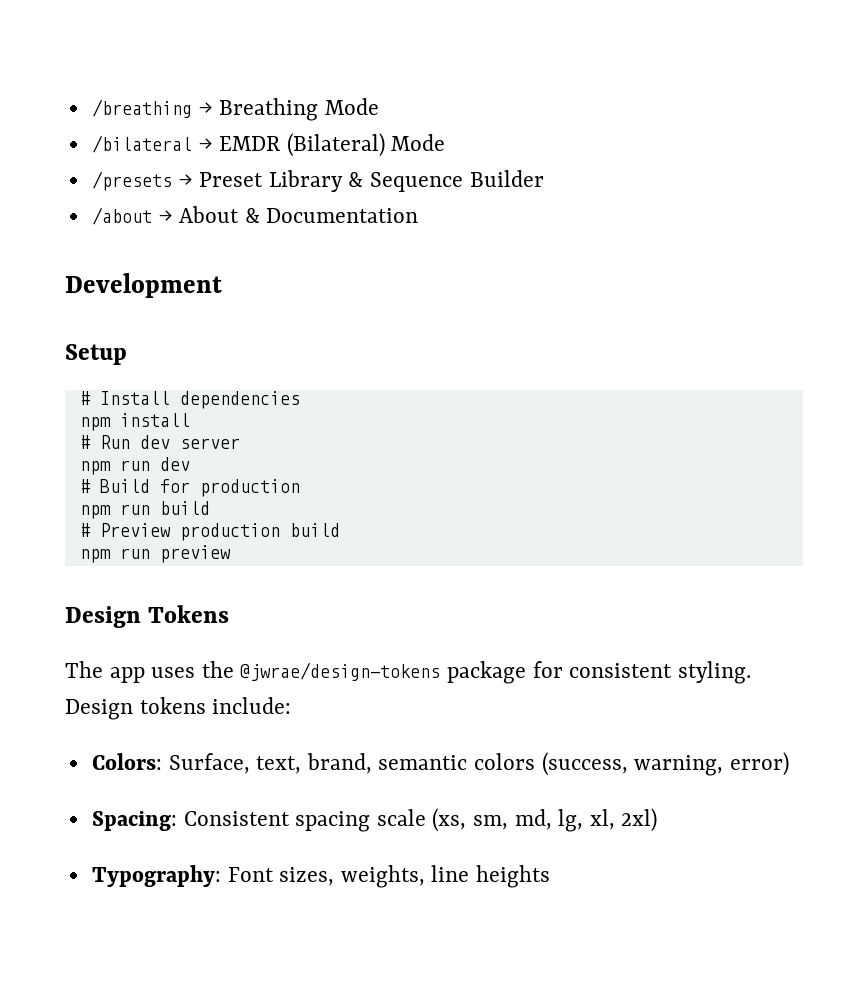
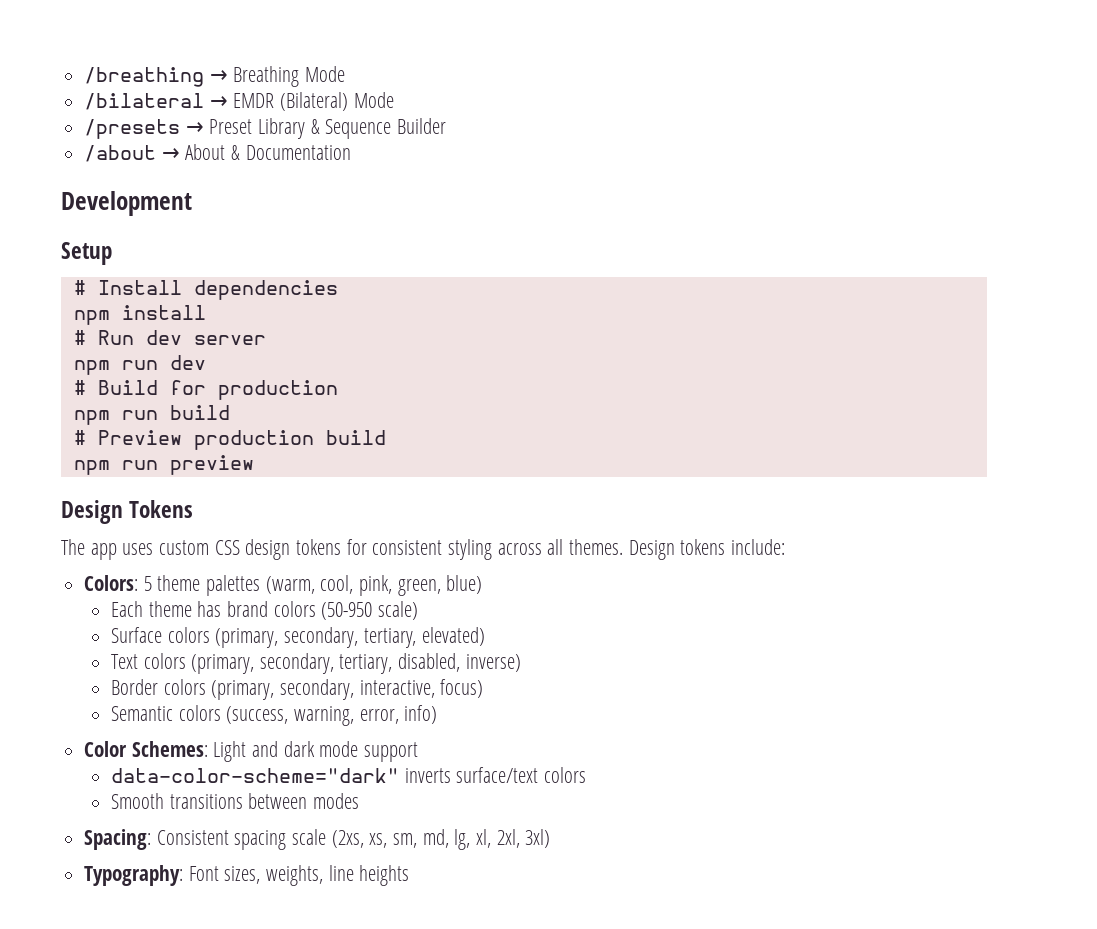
- The app uses the @jwrae/design-tokens package for consistent styling. Design tokens include:
- Colors: Surface, text, brand, semantic colors (success, warning, error)
+ The app uses custom CSS design tokens for consistent styling across all themes. Design tokens include:
+ Colors: 5 theme palettes (warm, cool, pink, green, blue)
+ Each theme has brand colors (50-950 scale)
+ Surface colors (primary, secondary, tertiary, elevated)
+ Text colors (primary, secondary, tertiary, disabled, inverse)
+ Border colors (primary, secondary, interactive, focus)
+ Semantic colors (success, warning, error, info)
+ Color Schemes: Light and dark mode support
+ data-color-scheme="dark" inverts surface/text colors
+ Smooth transitions between modes
- Spacing: Consistent spacing scale (xs, sm, md, lg, xl, 2xl)
+ Spacing: Consistent spacing scale (2xs, xs, sm, md, lg, xl, 2xl, 3xl)

